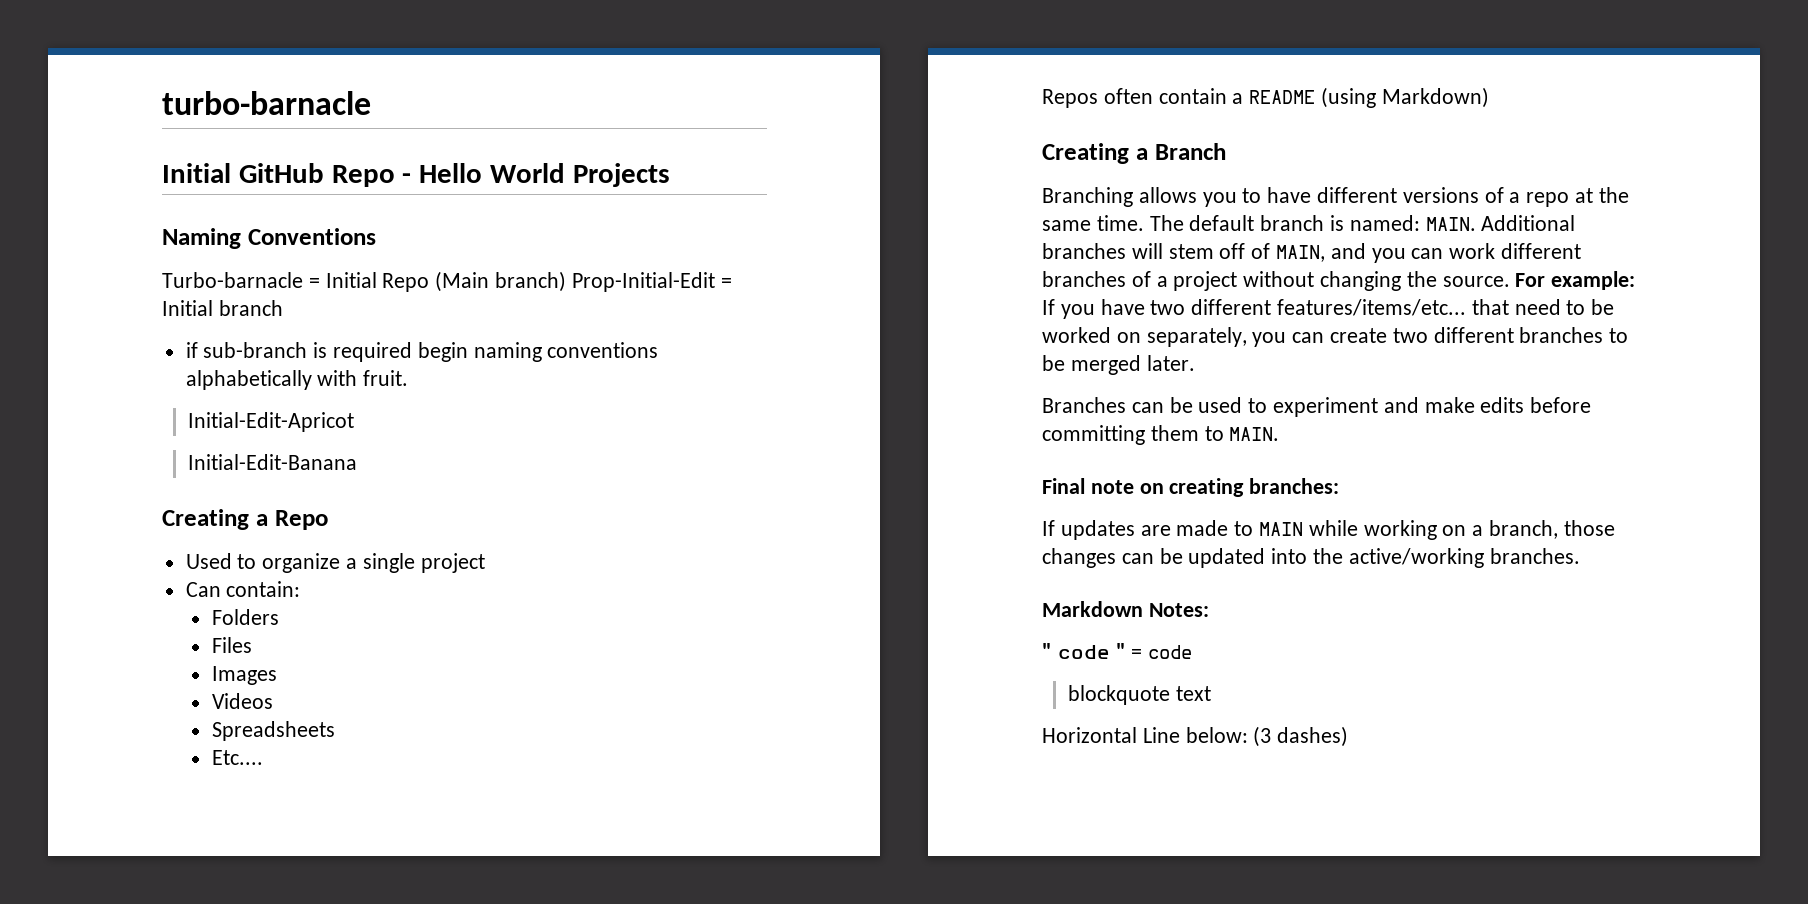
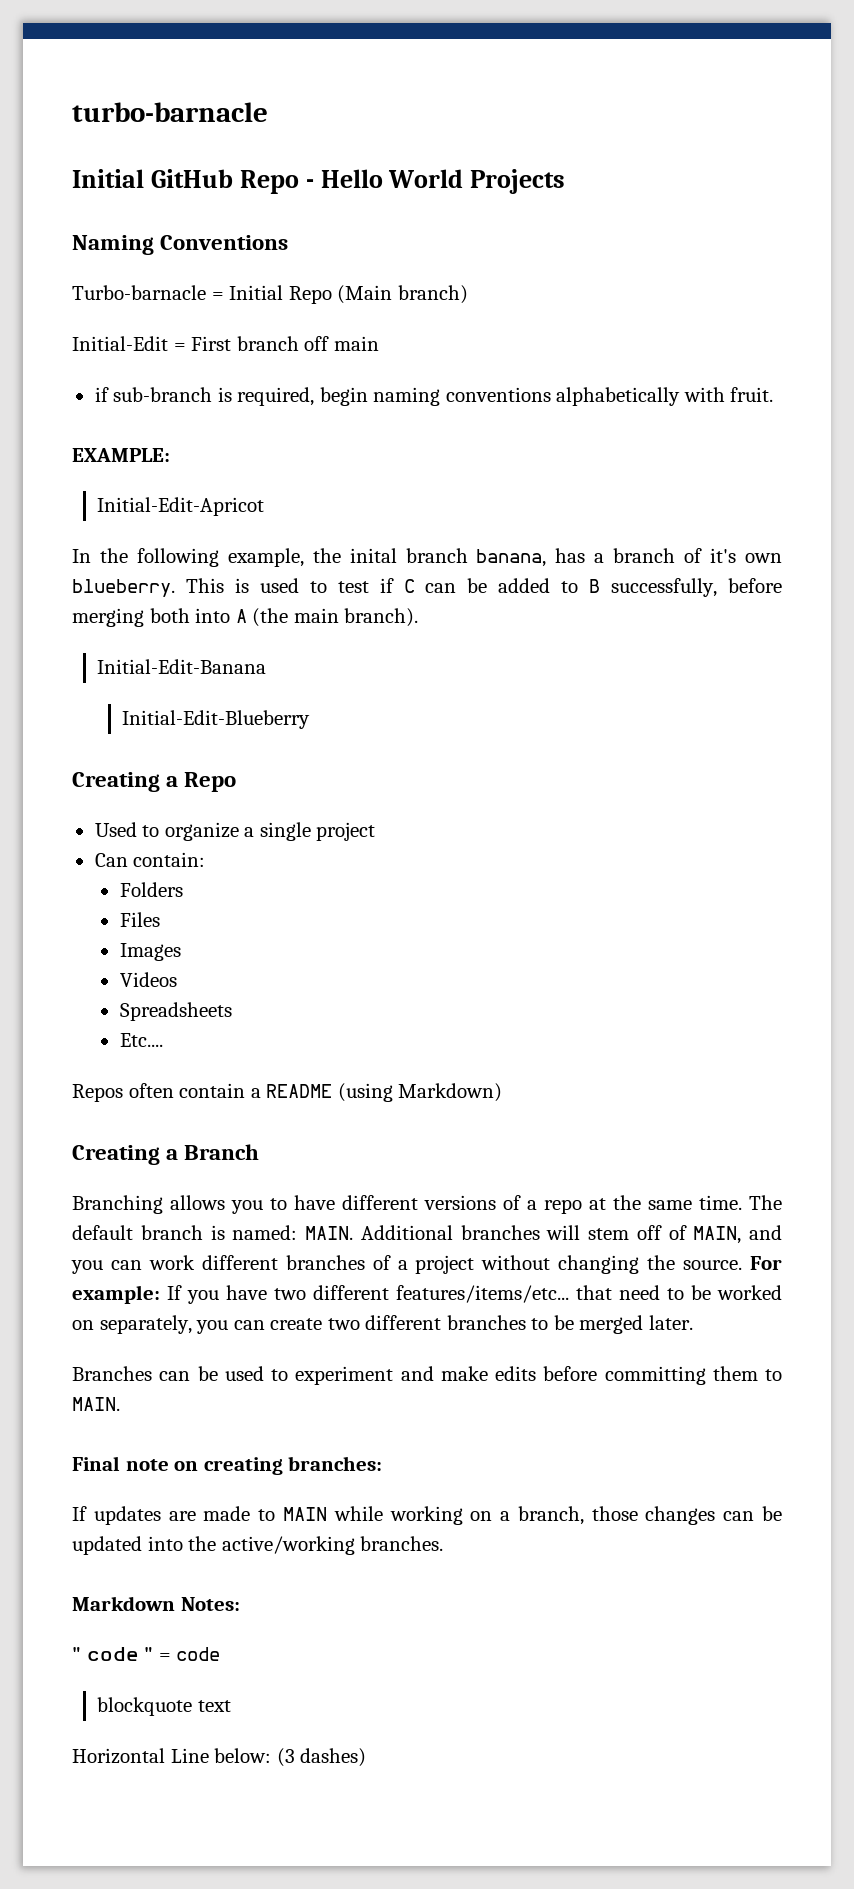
- Turbo-barnacle = Initial Repo (Main branch) Prop-Initial-Edit = Initial branch
+ Turbo-barnacle = Initial Repo (Main branch)
+ Initial-Edit = First branch off main
- if sub-branch is required begin naming conventions alphabetically with fruit.
+ if sub-branch is required, begin naming conventions alphabetically with fruit.
+ EXAMPLE:
+ In the following example, the inital branch banana, has a branch of it's own blueberry. This is used to test if C can be added to B successfully, before merging both into A (the main branch).
+ Initial-Edit-Blueberry

